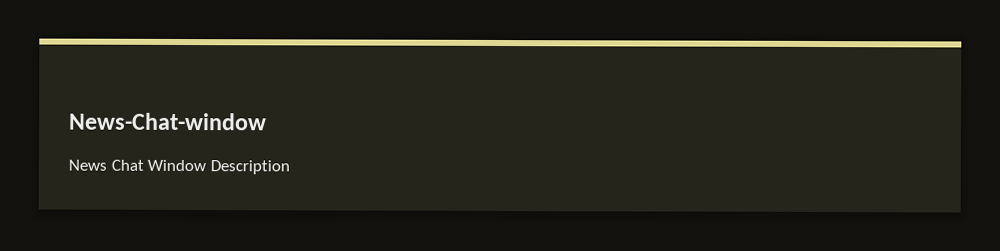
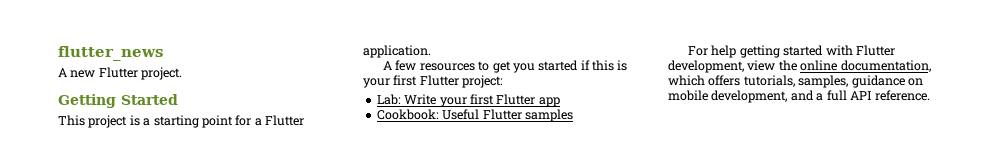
- News-Chat-window
- News Chat Window Description
+ flutter_news
+ A new Flutter project.
+ Getting Started
+ This project is a starting point for a Flutter application.
+ A few resources to get you started if this is your first Flutter project:
+ Lab: Write your first Flutter app
+ Cookbook: Useful Flutter samples
+ For help getting started with Flutter development, view the online documentation, which offers tutorials, samples, guidance on mobile development, and a full API reference.

